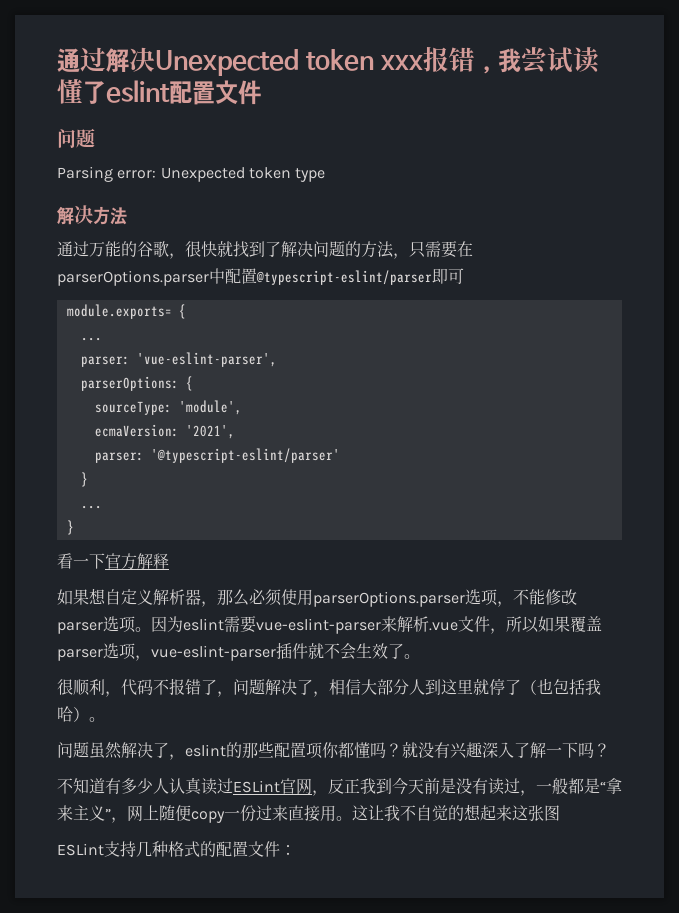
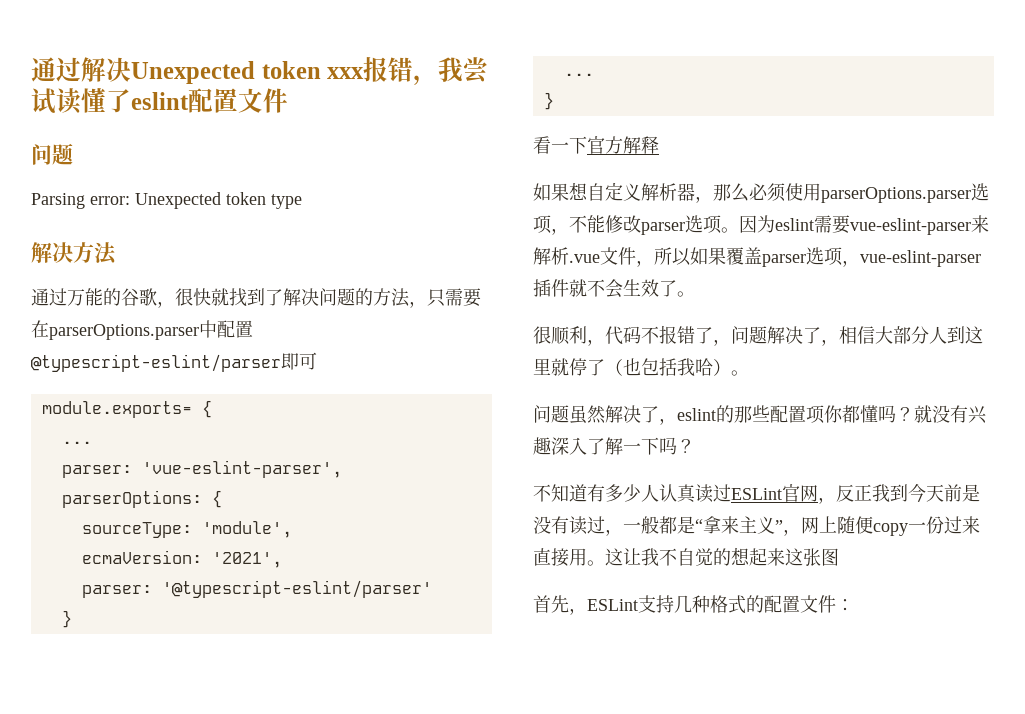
- ESLint支持几种格式的配置文件：
+ 首先，ESLint支持几种格式的配置文件：

